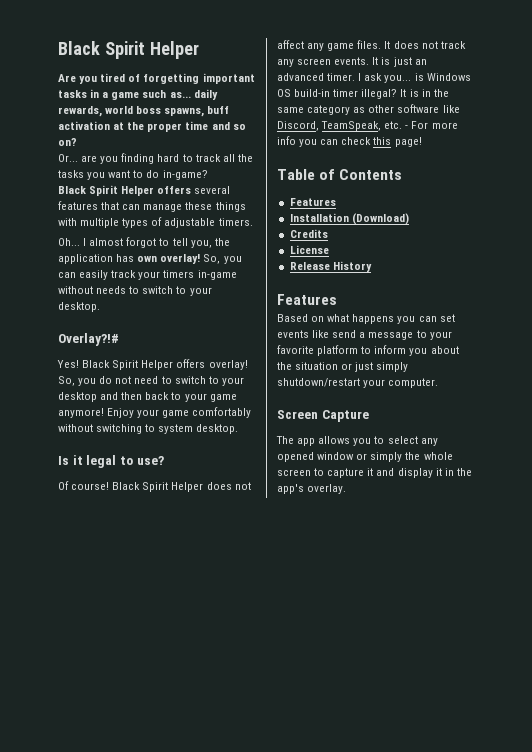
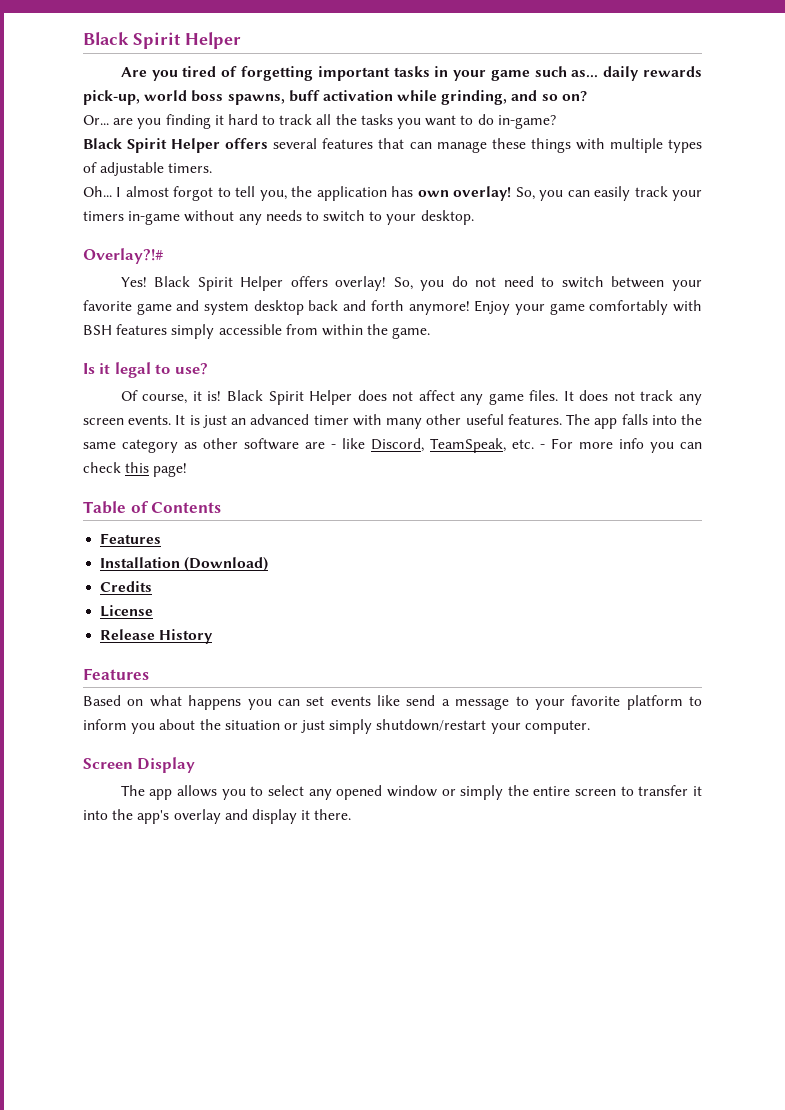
- Are you tired of forgetting important tasks in a game such as... daily rewards, world boss spawns, buff activation at the proper time and so on?
+ Are you tired of forgetting important tasks in your game such as... daily rewards pick-up, world boss spawns, buff activation while grinding, and so on?
- Or... are you finding hard to track all the tasks you want to do in-game?
+ Or... are you finding it hard to track all the tasks you want to do in-game?
- So, you can easily track your timers in-game without needs to switch to your desktop.
+ So, you can easily track your timers in-game without any needs to switch to your desktop.
- So, you do not need to switch to your desktop and then back to your game anymore!
+ So, you do not need to switch between your favorite game and system desktop back and forth anymore!
- Enjoy your game comfortably without switching to system desktop.
+ Enjoy your game comfortably with BSH features simply accessible from within the game.
- Of course!
+ Of course, it is!
- It is just an advanced timer. I ask you... is Windows OS build-in timer illegal? It is in the same category as other software like Discord, TeamSpeak, etc. - For more info you can check this page!
+ It is just an advanced timer with many other useful features. The app falls into the same category as other software are - like Discord, TeamSpeak, etc. - For more info you can check this page!
- Screen Capture
+ Screen Display
- The app allows you to select any opened window or simply the whole screen to capture it and display it in the app's overlay.
+ The app allows you to select any opened window or simply the entire screen to transfer it into the app's overlay and display it there.

